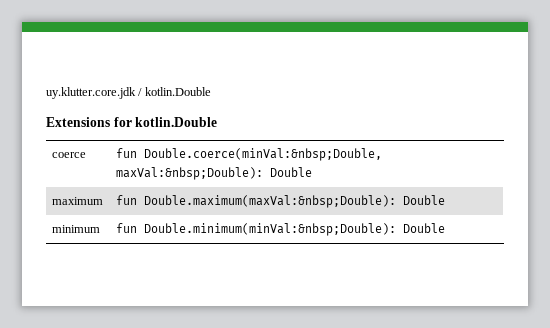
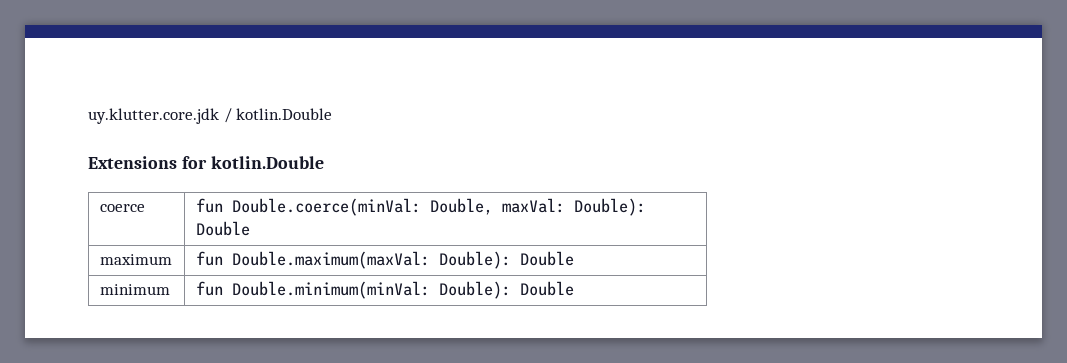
- coerce | fun Double.coerce(minVal:&nbsp;Double, maxVal:&nbsp;Double): Double
+ coerce | fun Double.coerce(minVal: Double, maxVal: Double): Double
- maximum | fun Double.maximum(maxVal:&nbsp;Double): Double
+ maximum | fun Double.maximum(maxVal: Double): Double
- minimum | fun Double.minimum(minVal:&nbsp;Double): Double
+ minimum | fun Double.minimum(minVal: Double): Double

